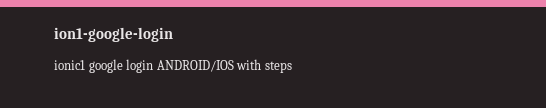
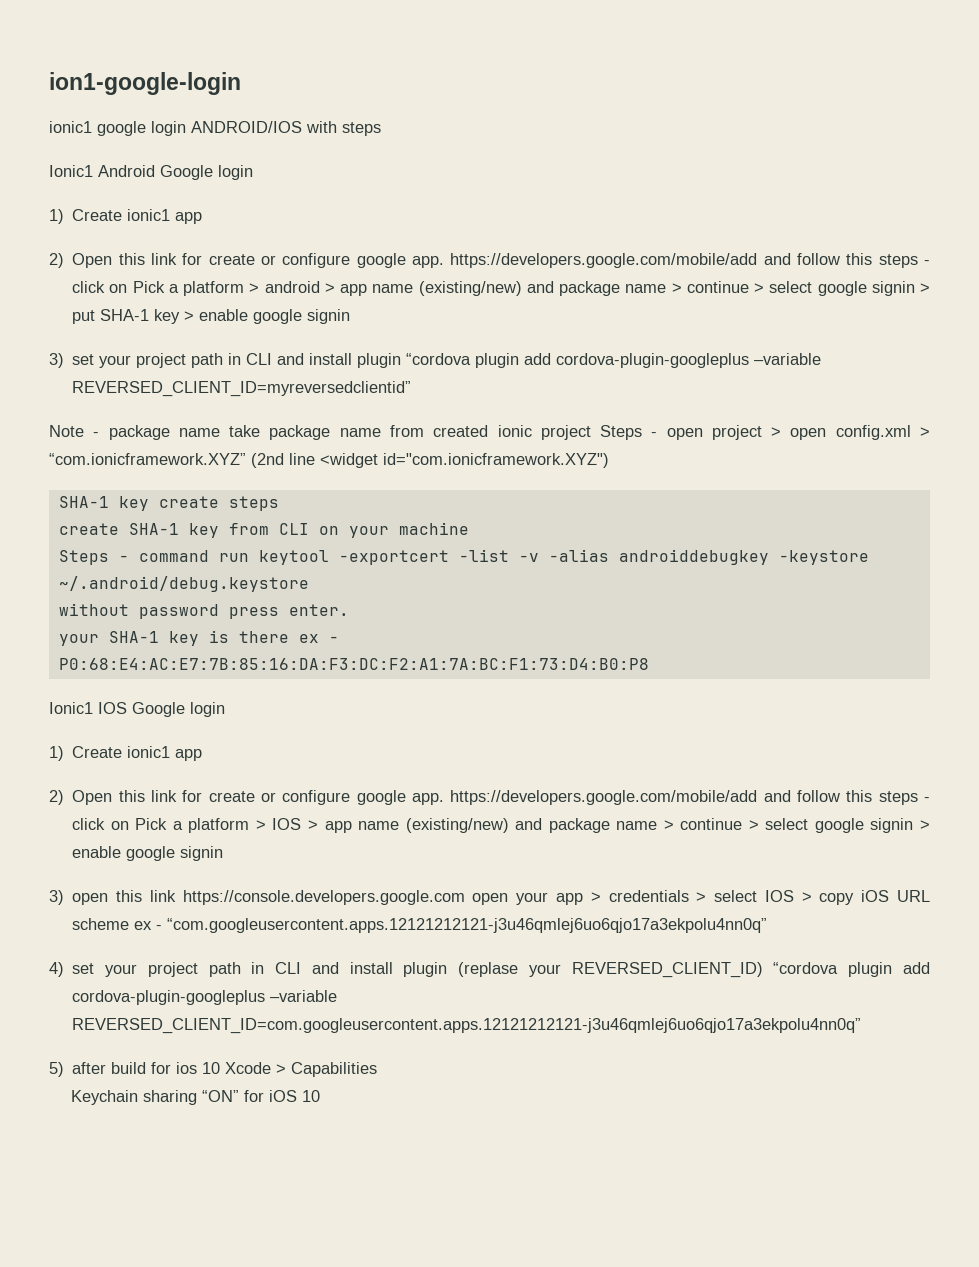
+ Ionic1 Android Google login
+ 1) Create ionic1 app
+ 2) Open this link for create or configure google app. https://developers.google.com/mobile/add and follow this steps - click on Pick a platform > android > app name (existing/new) and package name > continue > select google signin > put SHA-1 key > enable google signin
+ 3) set your project path in CLI and install plugin “cordova plugin add cordova-plugin-googleplus –variable REVERSED_CLIENT_ID=myreversedclientid”
+ Note - package name take package name from created ionic project Steps - open project > open config.xml > “com.ionicframework.XYZ” (2nd line <widget id="com.ionicframework.XYZ")
+ SHA-1 key create steps
+ create SHA-1 key from CLI on your machine
+ Steps - command run keytool -exportcert -list -v -alias androiddebugkey -keystore ~/.android/debug.keystore
+ without password press enter.
+ your SHA-1 key is there ex - P0:68:E4:AC:E7:7B:85:16:DA:F3:DC:F2:A1:7A:BC:F1:73:D4:B0:P8
+ Ionic1 IOS Google login
+ 1) Create ionic1 app
+ 2) Open this link for create or configure google app. https://developers.google.com/mobile/add and follow this steps - click on Pick a platform > IOS > app name (existing/new) and package name > continue > select google signin > enable google signin
+ 3) open this link https://console.developers.google.com open your app > credentials > select IOS > copy iOS URL scheme ex - “com.googleusercontent.apps.12121212121-j3u46qmlej6uo6qjo17a3ekpolu4nn0q”
+ 4) set your project path in CLI and install plugin (replase your REVERSED_CLIENT_ID) “cordova plugin add cordova-plugin-googleplus –variable REVERSED_CLIENT_ID=com.googleusercontent.apps.12121212121-j3u46qmlej6uo6qjo17a3ekpolu4nn0q”
+ 5) after build for ios 10 Xcode > Capabilities
+ Keychain sharing “ON” for iOS 10

